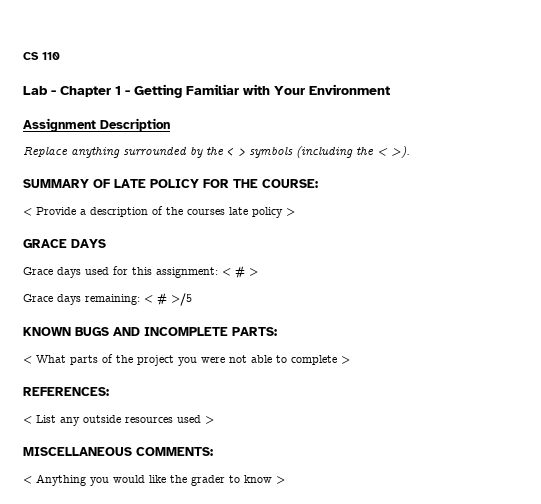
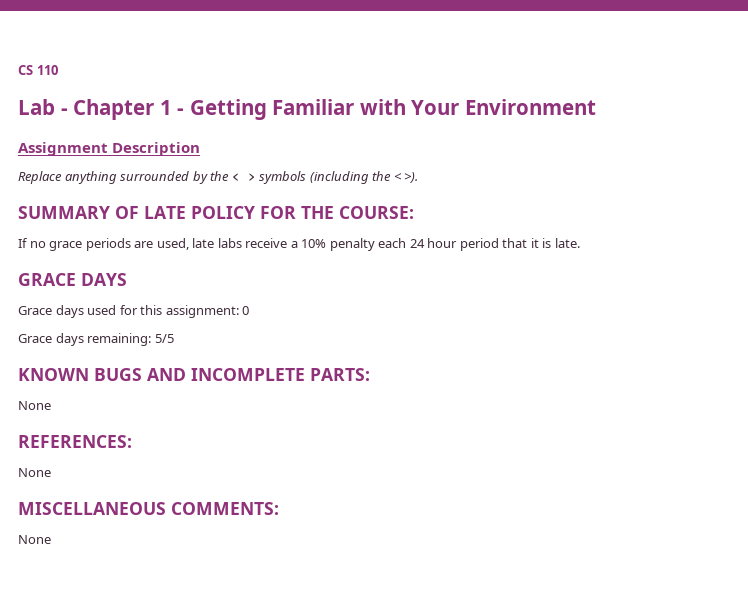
- < Provide a description of the courses late policy >
+ If no grace periods are used, late labs receive a 10% penalty each 24 hour period that it is late.
- Grace days used for this assignment: < # >
+ Grace days used for this assignment: 0
- Grace days remaining: < # >/5
+ Grace days remaining: 5/5
  KNOWN BUGS AND INCOMPLETE PARTS:
- < What parts of the project you were not able to complete >
+ None
  REFERENCES:
- < List any outside resources used >
+ None
  MISCELLANEOUS COMMENTS:
- < Anything you would like the grader to know >
+ None

